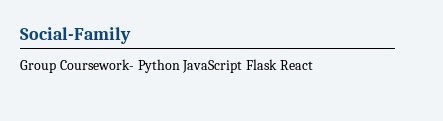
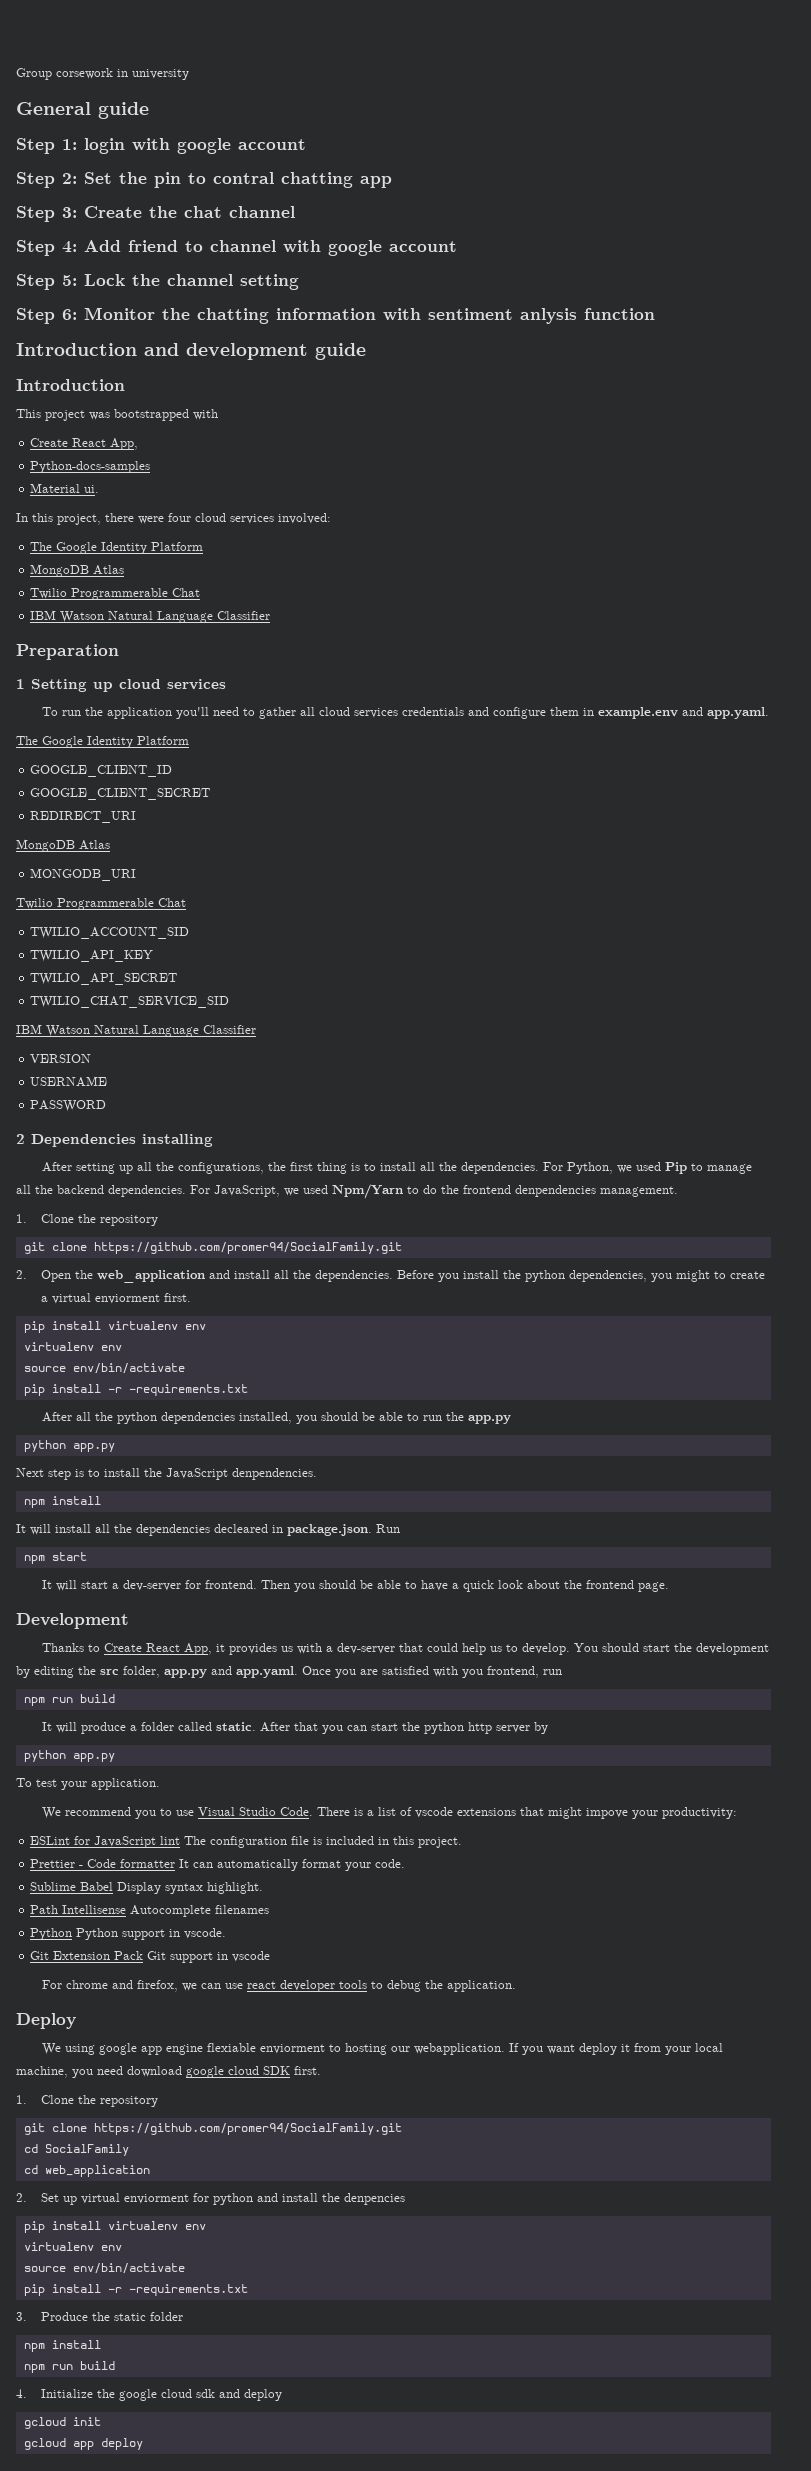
- Social-Family
- Group Coursework- Python JavaScript Flask React
+ Group corsework in university
+ General guide
+ Step 1: login with google account
+ Step 2: Set the pin to contral chatting app
+ Step 3: Create the chat channel
+ Step 4: Add friend to channel with google account
+ Step 5: Lock the channel setting
+ Step 6: Monitor the chatting information with sentiment anlysis function
+ Introduction and development guide
+ Introduction
+ This project was bootstrapped with
+ Create React App,
+ Python-docs-samples
+ Material ui.
+ In this project, there were four cloud services involved:
+ The Google Identity Platform
+ MongoDB Atlas
+ Twilio Programmerable Chat
+ IBM Watson Natural Language Classifier
+ Preparation
+ 1 Setting up cloud services
+ To run the application you'll need to gather all cloud services credentials and configure them in example.env and app.yaml.
+ The Google Identity Platform
+ GOOGLE_CLIENT_ID
+ GOOGLE_CLIENT_SECRET
+ REDIRECT_URI
+ MongoDB Atlas
+ MONGODB_URI
+ Twilio Programmerable Chat
+ TWILIO_ACCOUNT_SID
+ TWILIO_API_KEY
+ TWILIO_API_SECRET
+ TWILIO_CHAT_SERVICE_SID
+ IBM Watson Natural Language Classifier
+ VERSION
+ USERNAME
+ PASSWORD
+ 2 Dependencies installing
+ After setting up all the configurations, the first thing is to install all the dependencies. For Python, we used Pip to manage all the backend dependencies. For JavaScript, we used Npm/Yarn to do the frontend denpendencies management.
+ 1. Clone the repository
+ git clone https://github.com/promer94/SocialFamily.git
+ 2. Open the web_application and install all the dependencies. Before you install the python dependencies, you might to create a virtual enviorment first.
+ pip install virtualenv env
+ virtualenv env
+ source env/bin/activate
+ pip install -r -requirements.txt
+ After all the python dependencies installed, you should be able to run the app.py
+ python app.py
+ Next step is to install the JavaScript denpendencies.
+ npm install
+ It will install all the dependencies decleared in package.json. Run
+ npm start
+ It will start a dev-server for frontend. Then you should be able to have a quick look about the frontend page.
+ Development
+ Thanks to Create React App, it provides us with a dev-server that could help us to develop. You should start the development by editing the src folder, app.py and app.yaml. Once you are satisfied with you frontend, run
+ npm run build
+ It will produce a folder called static. After that you can start the python http server by
+ python app.py
+ To test your application.
+ We recommend you to use Visual Studio Code. There is a list of vscode extensions that might impove your productivity:
+ ESLint for JavaScript lint The configuration file is included in this project.
+ Prettier - Code formatter It can automatically format your code.
+ Sublime Babel Display syntax highlight.
+ Path Intellisense Autocomplete filenames
+ Python Python support in vscode.
+ Git Extension Pack Git support in vscode
+ For chrome and firefox, we can use react developer tools to debug the application.
+ Deploy
+ We using google app engine flexiable enviorment to hosting our webapplication. If you want deploy it from your local machine, you need download google cloud SDK first.
+ 1. Clone the repository
+ git clone https://github.com/promer94/SocialFamily.git
+ cd SocialFamily
+ cd web_application
+ 2. Set up virtual enviorment for python and install the denpencies
+ pip install virtualenv env
+ virtualenv env
+ source env/bin/activate
+ pip install -r -requirements.txt
+ 3. Produce the static folder
+ npm install
+ npm run build
+ 4. Initialize the google cloud sdk and deploy
+ gcloud init
+ gcloud app deploy

